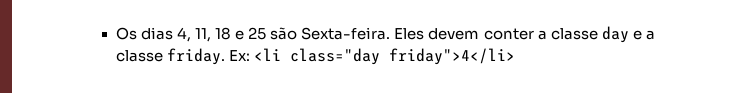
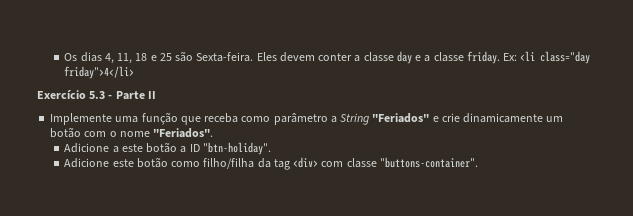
+ Exercício 5.3 - Parte II
+ Implemente uma função que receba como parâmetro a String "Feriados" e crie dinamicamente um botão com o nome "Feriados".
+ Adicione a este botão a ID "btn-holiday".
+ Adicione este botão como filho/filha da tag <div> com classe "buttons-container".

